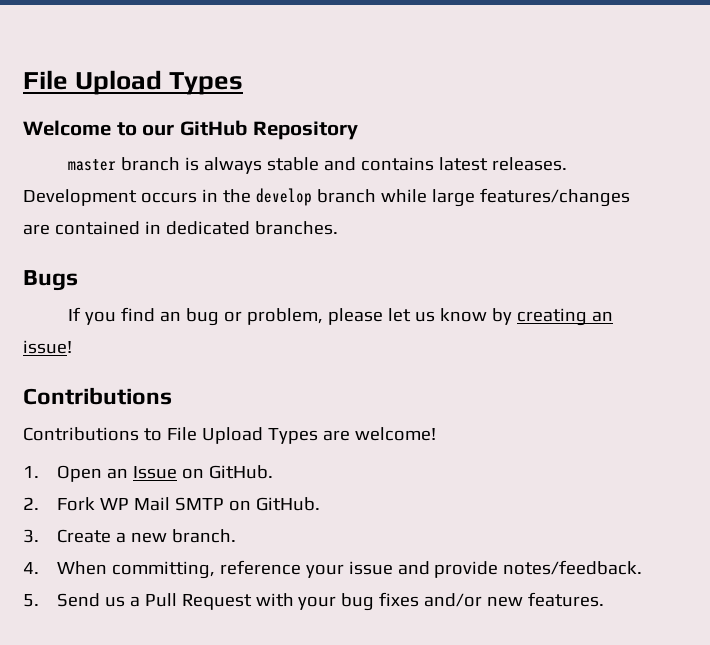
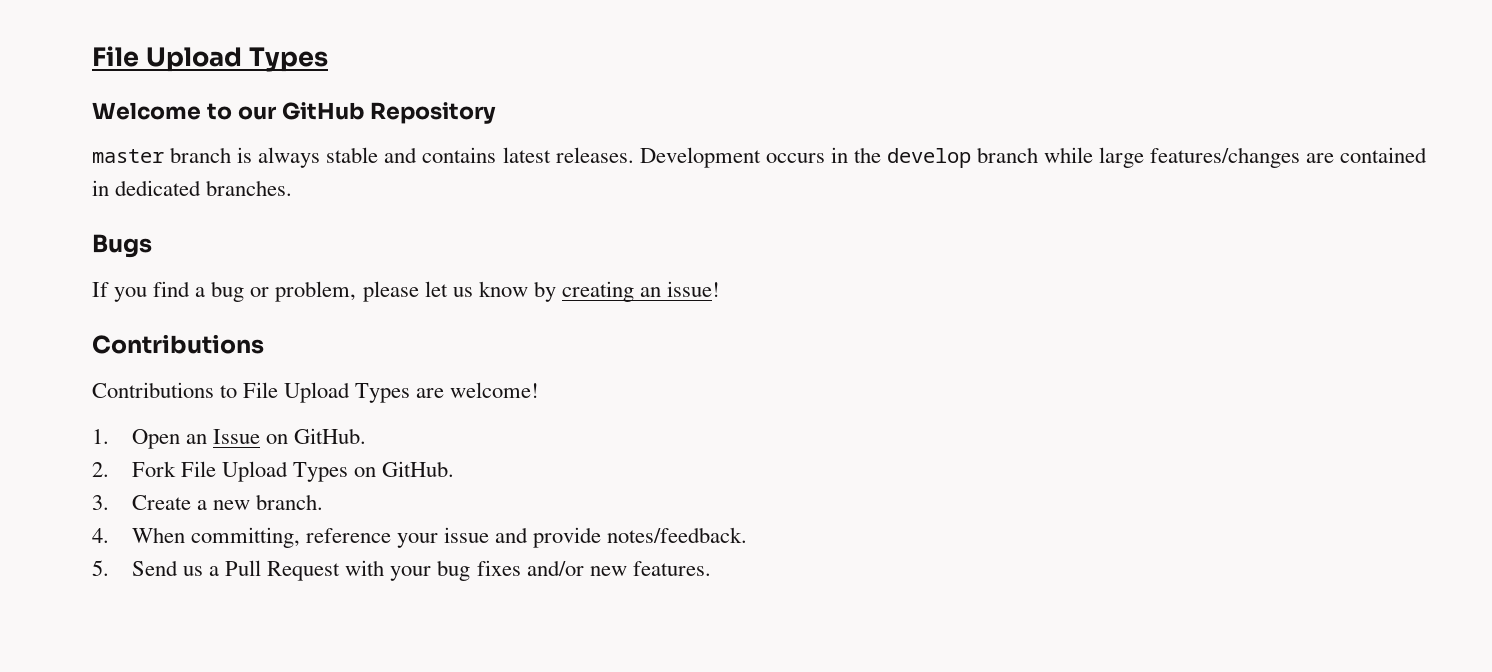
- If you find an bug or problem, please let us know by creating an issue!
+ If you find a bug or problem, please let us know by creating an issue!
- 2. Fork WP Mail SMTP on GitHub.
+ 2. Fork File Upload Types on GitHub.

